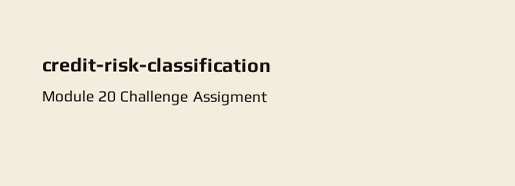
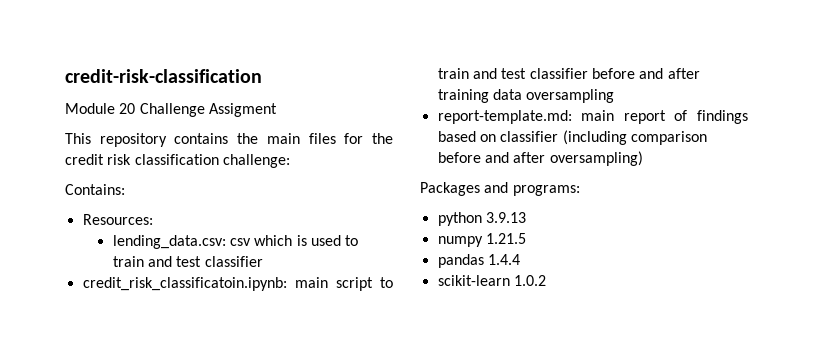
+ This repository contains the main files for the credit risk classification challenge:
+ Contains:
+ Resources:
+ lending_data.csv: csv which is used to train and test classifier
+ credit_risk_classificatoin.ipynb: main script to train and test classifier before and after training data oversampling
+ report-template.md: main report of findings based on classifier (including comparison before and after oversampling)
+ Packages and programs:
+ python 3.9.13
+ numpy 1.21.5
+ pandas 1.4.4
+ scikit-learn 1.0.2

